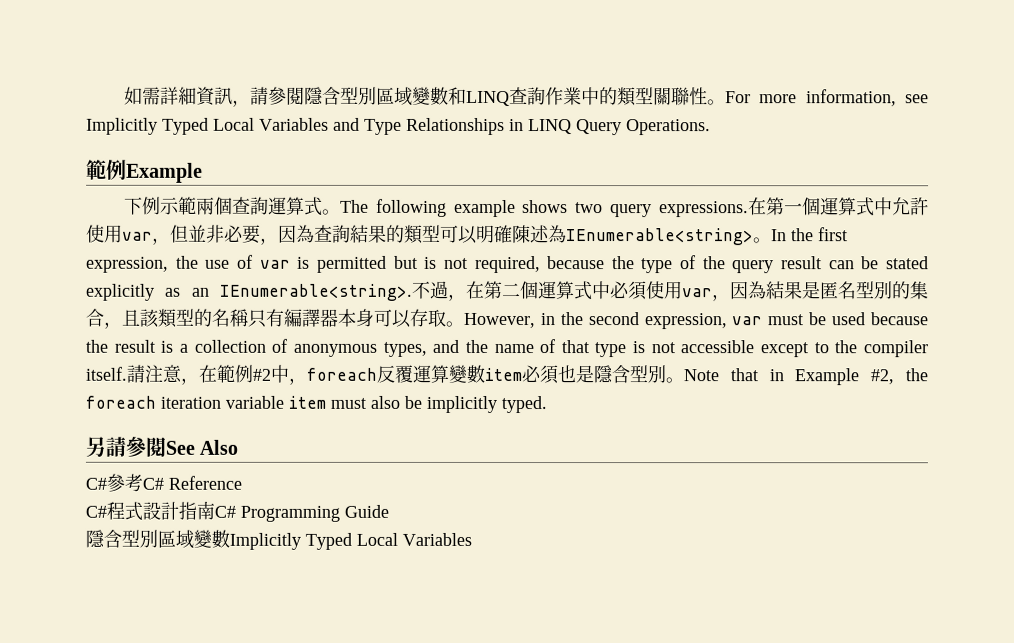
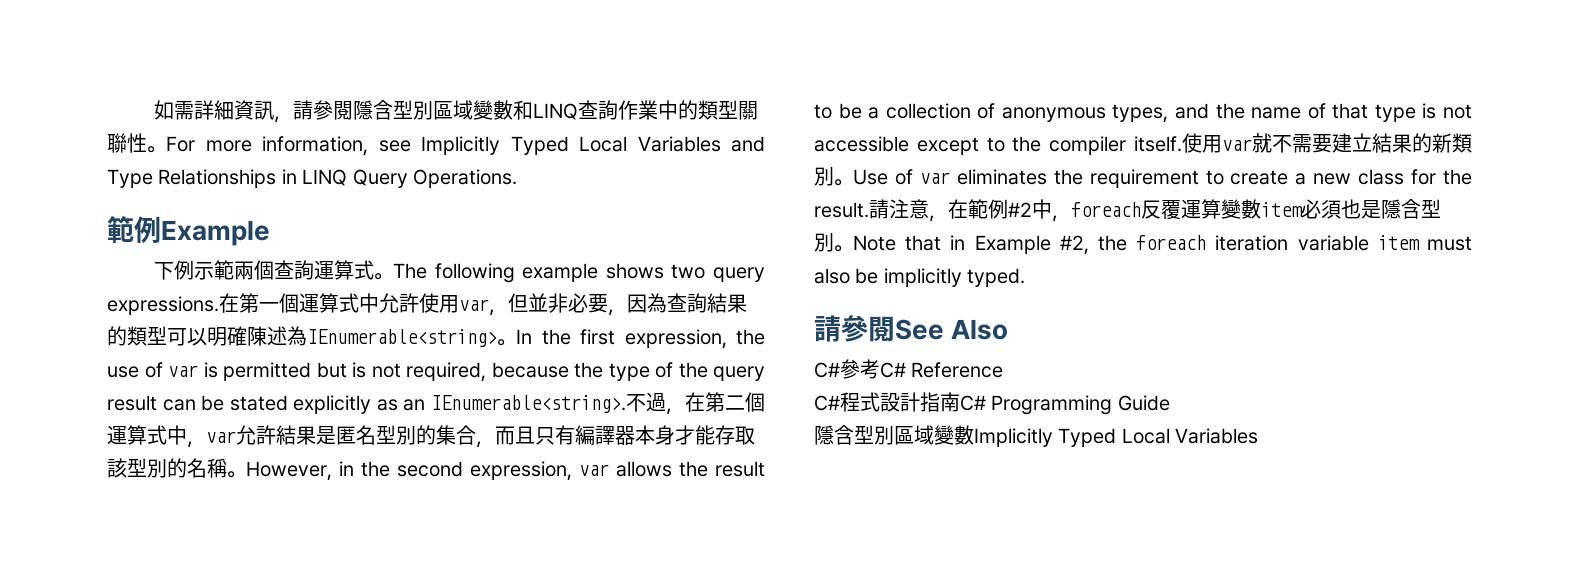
- 不過，在第二個運算式中必須使用var，因為結果是匿名型別的集合，且該類型的名稱只有編譯器本身可以存取。
+ 不過，在第二個運算式中，var允許結果是匿名型別的集合，而且只有編譯器本身才能存取該型別的名稱。
- However, in the second expression, var must be used because the result is a collection of anonymous types, and the name of that type is not accessible except to the compiler itself.
+ However, in the second expression, var allows the result to be a collection of anonymous types, and the name of that type is not accessible except to the compiler itself.
+ 使用var就不需要建立結果的新類別。Use of var eliminates the requirement to create a new class for the result.
- 另請參閱See Also
+ 請參閱See Also

